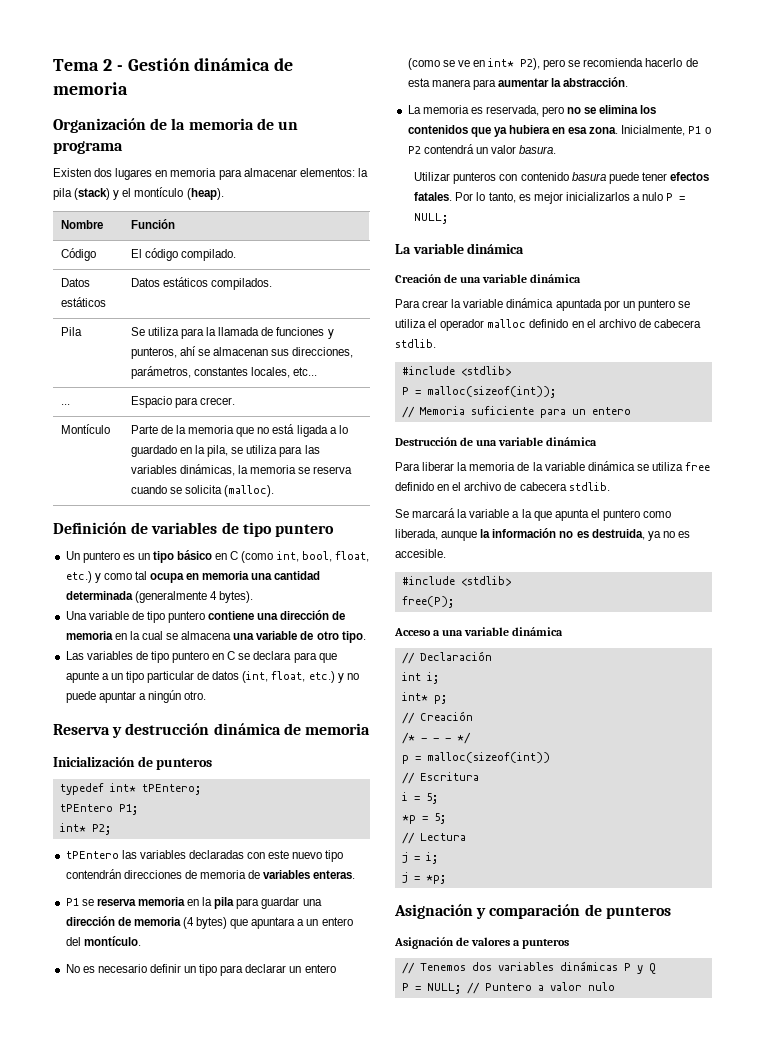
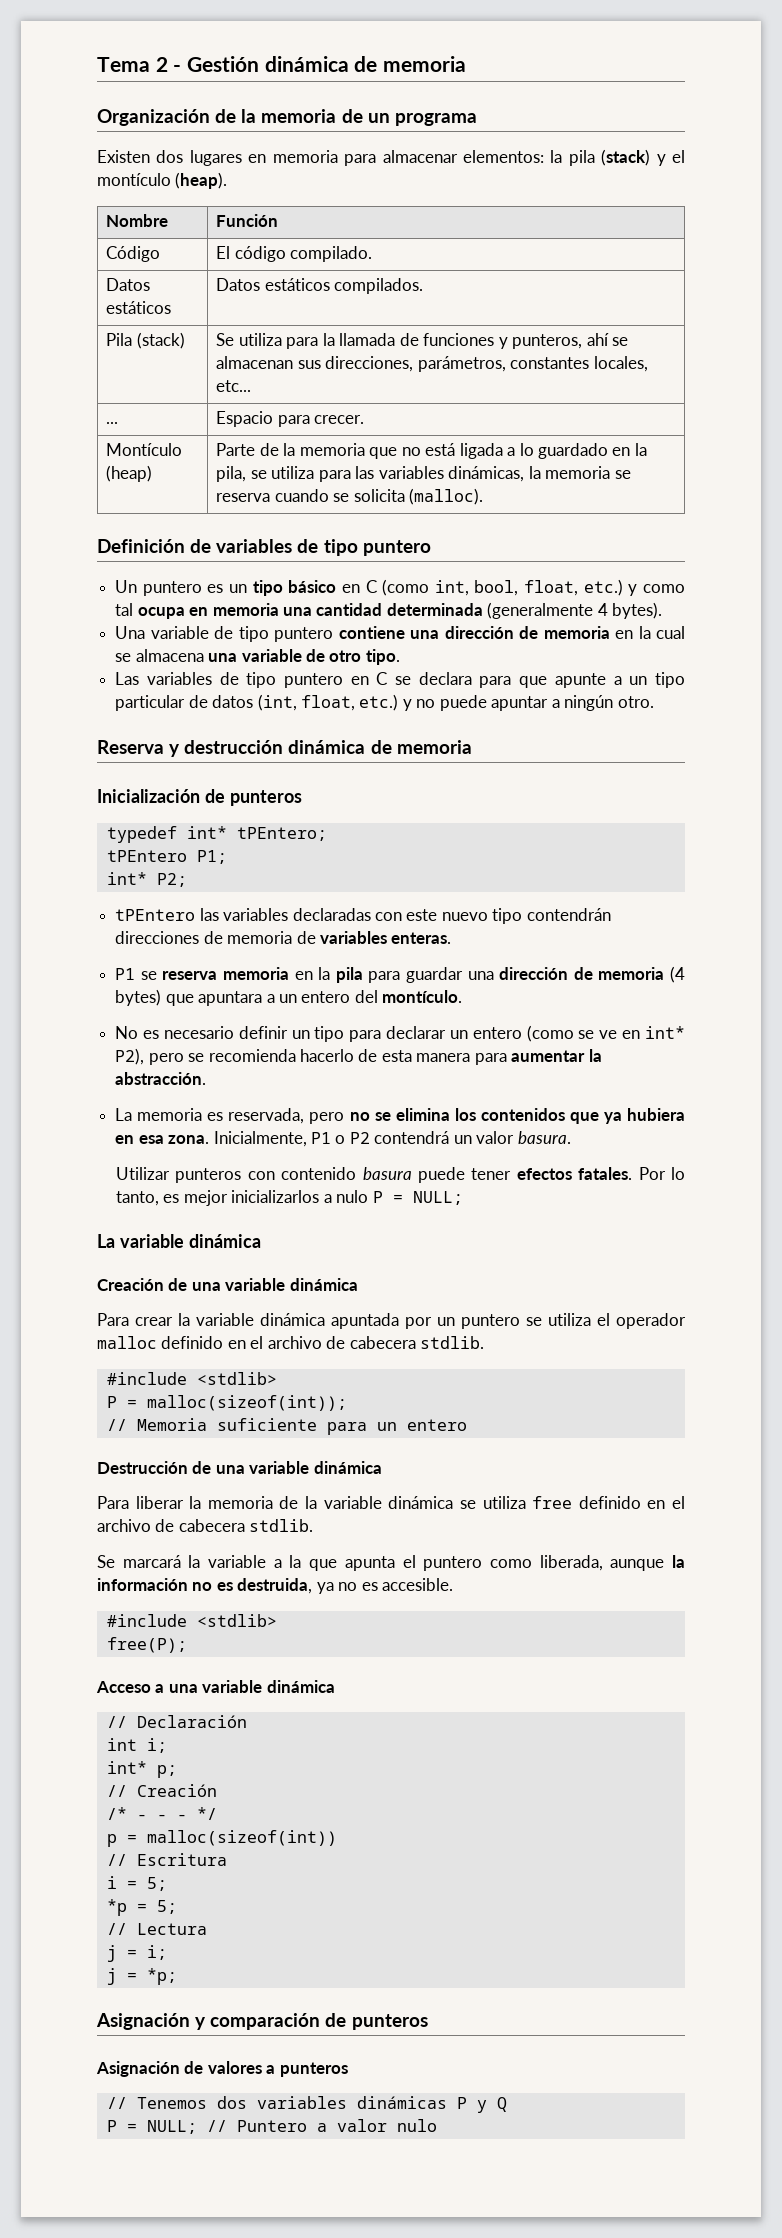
- Pila | Se utiliza para la llamada de funciones y punteros, ahí se almacenan sus direcciones, parámetros, constantes locales, etc...
+ Pila (stack) | Se utiliza para la llamada de funciones y punteros, ahí se almacenan sus direcciones, parámetros, constantes locales, etc...
- Montículo | Parte de la memoria que no está ligada a lo guardado en la pila, se utiliza para las variables dinámicas, la memoria se reserva cuando se solicita (malloc).
+ Montículo (heap) | Parte de la memoria que no está ligada a lo guardado en la pila, se utiliza para las variables dinámicas, la memoria se reserva cuando se solicita (malloc).

